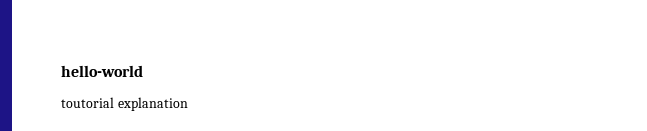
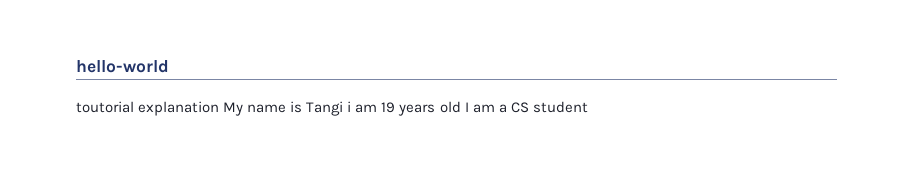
- toutorial explanation
+ toutorial explanation My name is Tangi i am 19 years old I am a CS student

